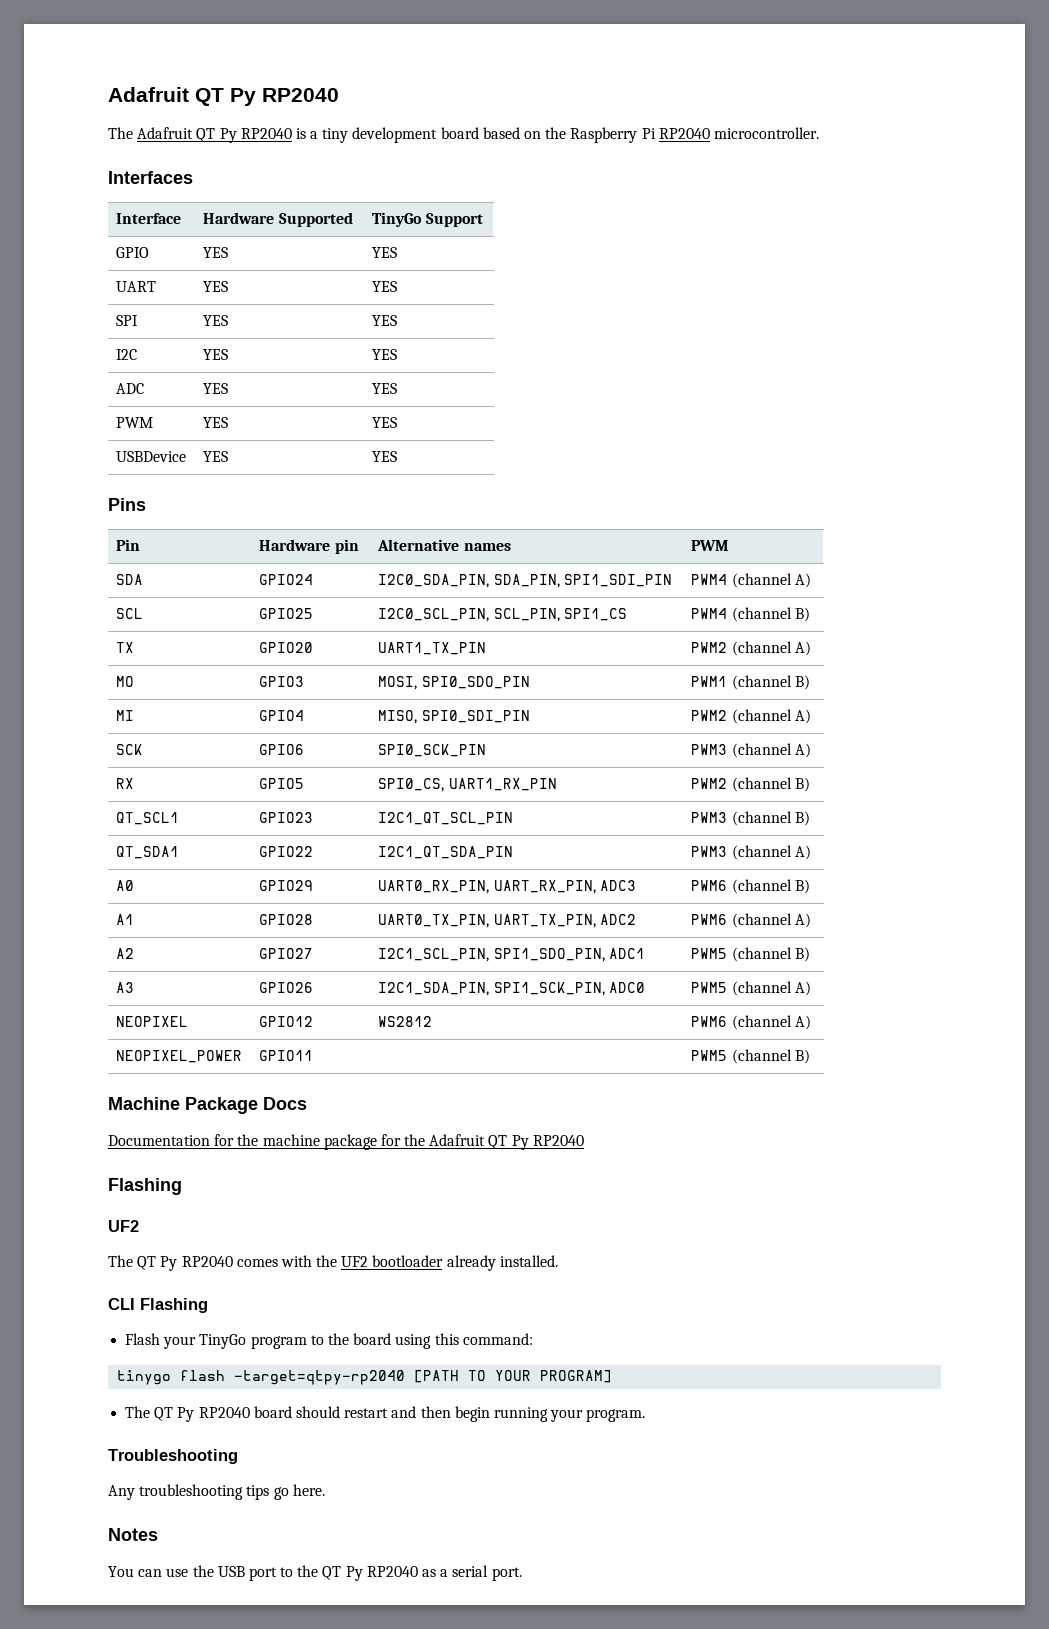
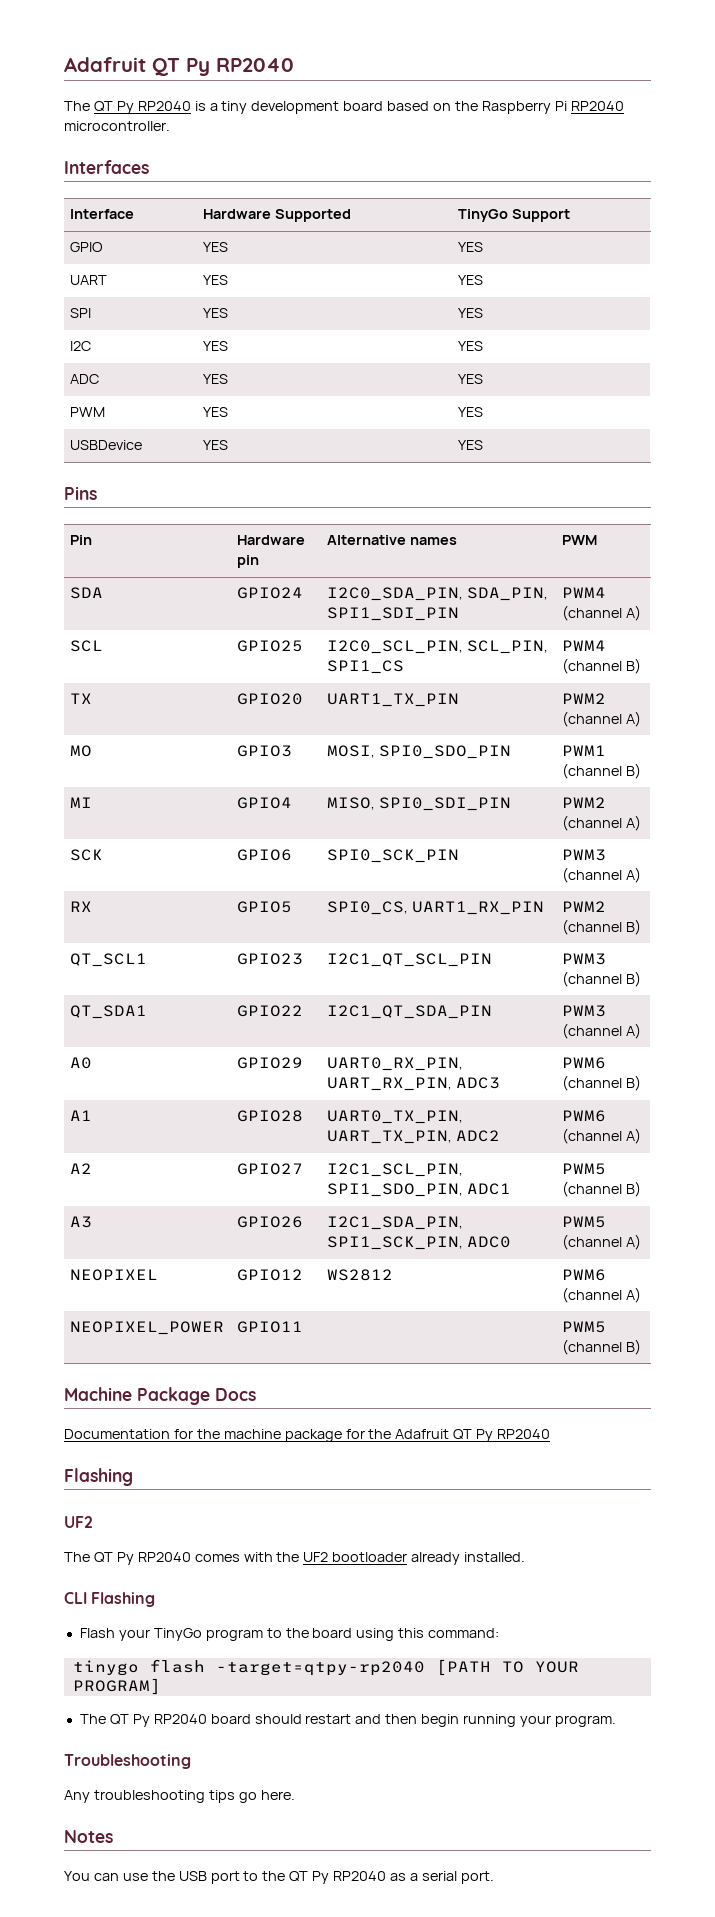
- The Adafruit QT Py RP2040 is a tiny development board based on the Raspberry Pi RP2040 microcontroller.
+ The QT Py RP2040 is a tiny development board based on the Raspberry Pi RP2040 microcontroller.

